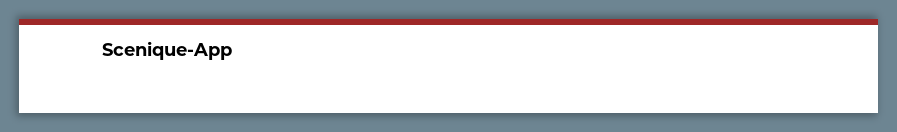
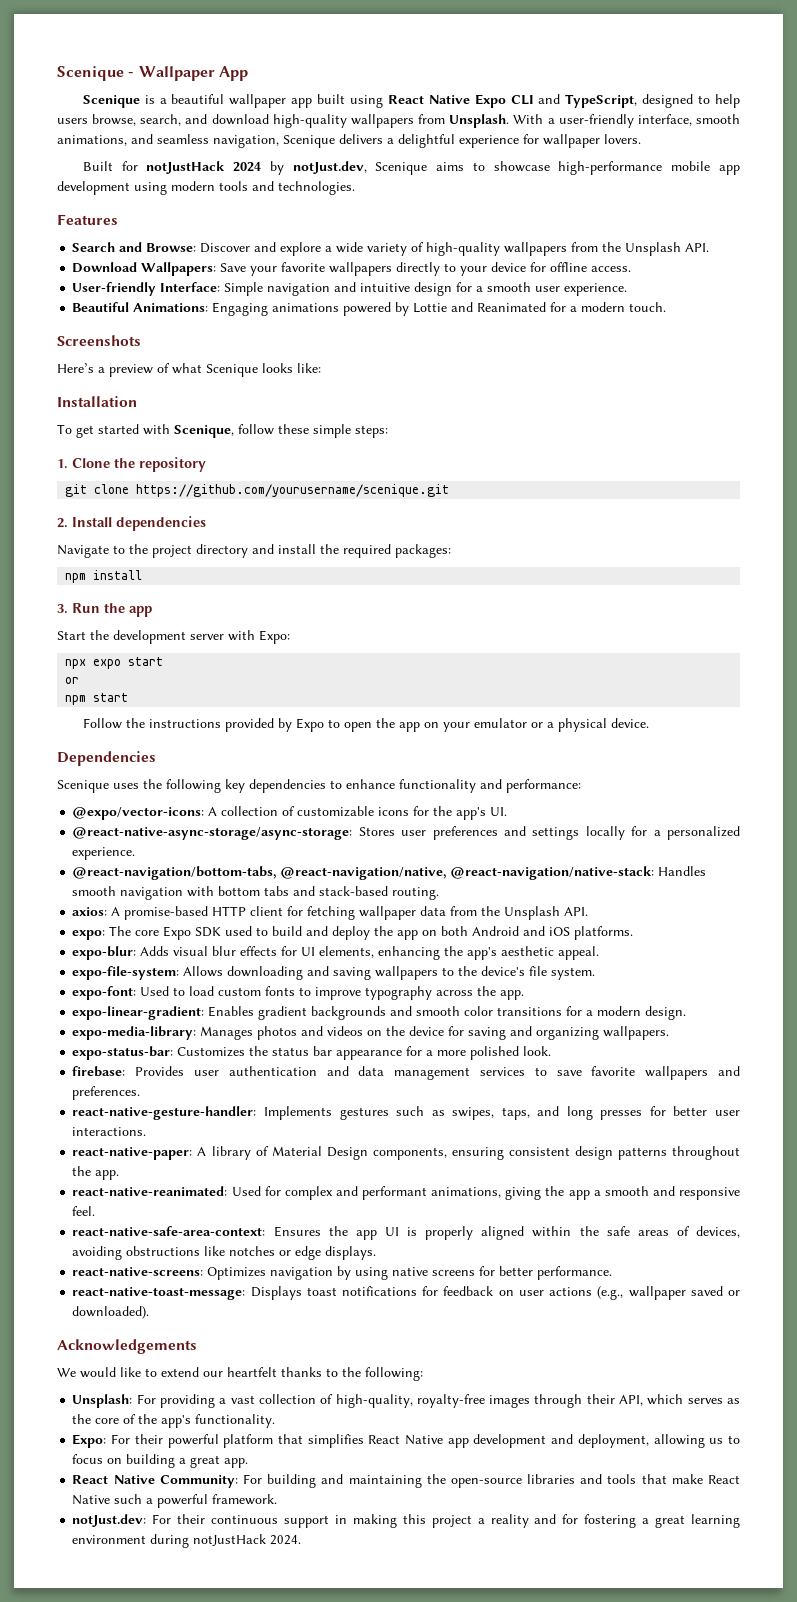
- Scenique-App
+ Scenique - Wallpaper App
+ Scenique is a beautiful wallpaper app built using React Native Expo CLI and TypeScript, designed to help users browse, search, and download high-quality wallpapers from Unsplash. With a user-friendly interface, smooth animations, and seamless navigation, Scenique delivers a delightful experience for wallpaper lovers.
+ Built for notJustHack 2024 by notJust.dev, Scenique aims to showcase high-performance mobile app development using modern tools and technologies.
+ Features
+ Search and Browse: Discover and explore a wide variety of high-quality wallpapers from the Unsplash API.
+ Download Wallpapers: Save your favorite wallpapers directly to your device for offline access.
+ User-friendly Interface: Simple navigation and intuitive design for a smooth user experience.
+ Beautiful Animations: Engaging animations powered by Lottie and Reanimated for a modern touch.
+ Screenshots
+ Here’s a preview of what Scenique looks like:
+ Installation
+ To get started with Scenique, follow these simple steps:
+ 1. Clone the repository
+ git clone https://github.com/yourusername/scenique.git
+ 2. Install dependencies
+ Navigate to the project directory and install the required packages:
+ npm install
+ 3. Run the app
+ Start the development server with Expo:
+ npx expo start
+ or
+ npm start
+ Follow the instructions provided by Expo to open the app on your emulator or a physical device.
+ Dependencies
+ Scenique uses the following key dependencies to enhance functionality and performance:
+ @expo/vector-icons: A collection of customizable icons for the app's UI.
+ @react-native-async-storage/async-storage: Stores user preferences and settings locally for a personalized experience.
+ @react-navigation/bottom-tabs, @react-navigation/native, @react-navigation/native-stack: Handles smooth navigation with bottom tabs and stack-based routing.
+ axios: A promise-based HTTP client for fetching wallpaper data from the Unsplash API.
+ expo: The core Expo SDK used to build and deploy the app on both Android and iOS platforms.
+ expo-blur: Adds visual blur effects for UI elements, enhancing the app's aesthetic appeal.
+ expo-file-system: Allows downloading and saving wallpapers to the device's file system.
+ expo-font: Used to load custom fonts to improve typography across the app.
+ expo-linear-gradient: Enables gradient backgrounds and smooth color transitions for a modern design.
+ expo-media-library: Manages photos and videos on the device for saving and organizing wallpapers.
+ expo-status-bar: Customizes the status bar appearance for a more polished look.
+ firebase: Provides user authentication and data management services to save favorite wallpapers and preferences.
+ react-native-gesture-handler: Implements gestures such as swipes, taps, and long presses for better user interactions.
+ react-native-paper: A library of Material Design components, ensuring consistent design patterns throughout the app.
+ react-native-reanimated: Used for complex and performant animations, giving the app a smooth and responsive feel.
+ react-native-safe-area-context: Ensures the app UI is properly aligned within the safe areas of devices, avoiding obstructions like notches or edge displays.
+ react-native-screens: Optimizes navigation by using native screens for better performance.
+ react-native-toast-message: Displays toast notifications for feedback on user actions (e.g., wallpaper saved or downloaded).
+ Acknowledgements
+ We would like to extend our heartfelt thanks to the following:
+ Unsplash: For providing a vast collection of high-quality, royalty-free images through their API, which serves as the core of the app's functionality.
+ Expo: For their powerful platform that simplifies React Native app development and deployment, allowing us to focus on building a great app.
+ React Native Community: For building and maintaining the open-source libraries and tools that make React Native such a powerful framework.
+ notJust.dev: For their continuous support in making this project a reality and for fostering a great learning environment during notJustHack 2024.

